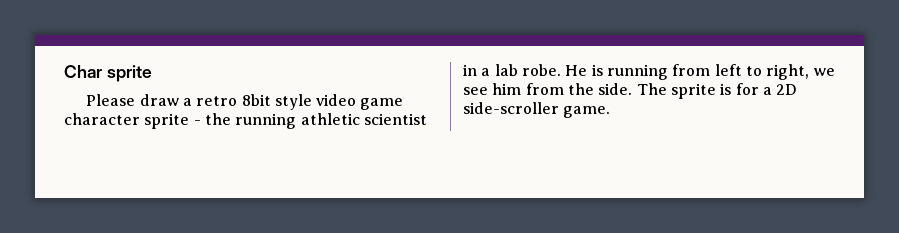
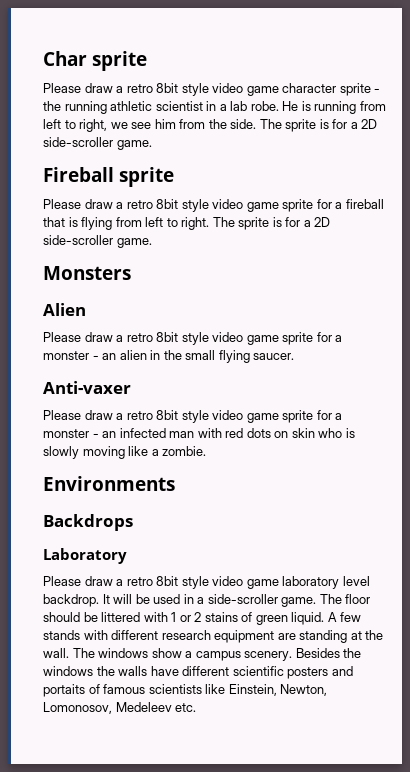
+ Fireball sprite
+ Please draw a retro 8bit style video game sprite for a fireball that is flying from left to right. The sprite is for a 2D side-scroller game.
+ Monsters
+ Alien
+ Please draw a retro 8bit style video game sprite for a monster - an alien in the small flying saucer.
+ Anti-vaxer
+ Please draw a retro 8bit style video game sprite for a monster - an infected man with red dots on skin who is slowly moving like a zombie.
+ Environments
+ Backdrops
+ Laboratory
+ Please draw a retro 8bit style video game laboratory level backdrop. It will be used in a side-scroller game. The floor should be littered with 1 or 2 stains of green liquid. A few stands with different research equipment are standing at the wall. The windows show a campus scenery. Besides the windows the walls have different scientific posters and portaits of famous scientists like Einstein, Newton, Lomonosov, Medeleev etc.

